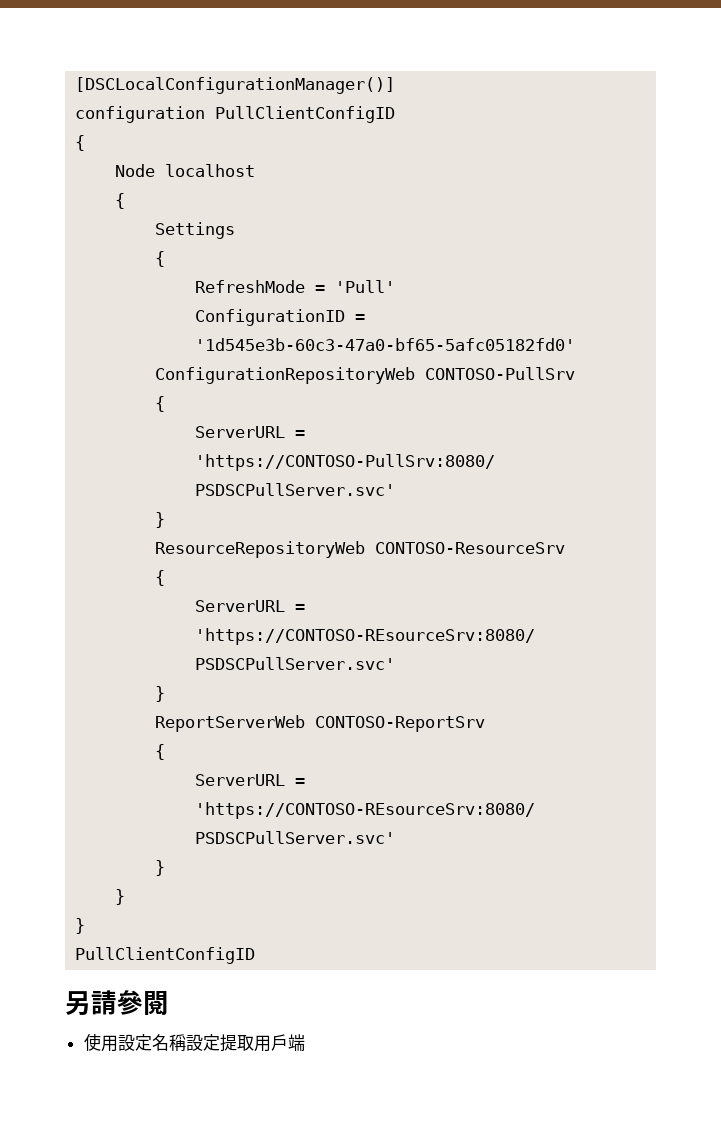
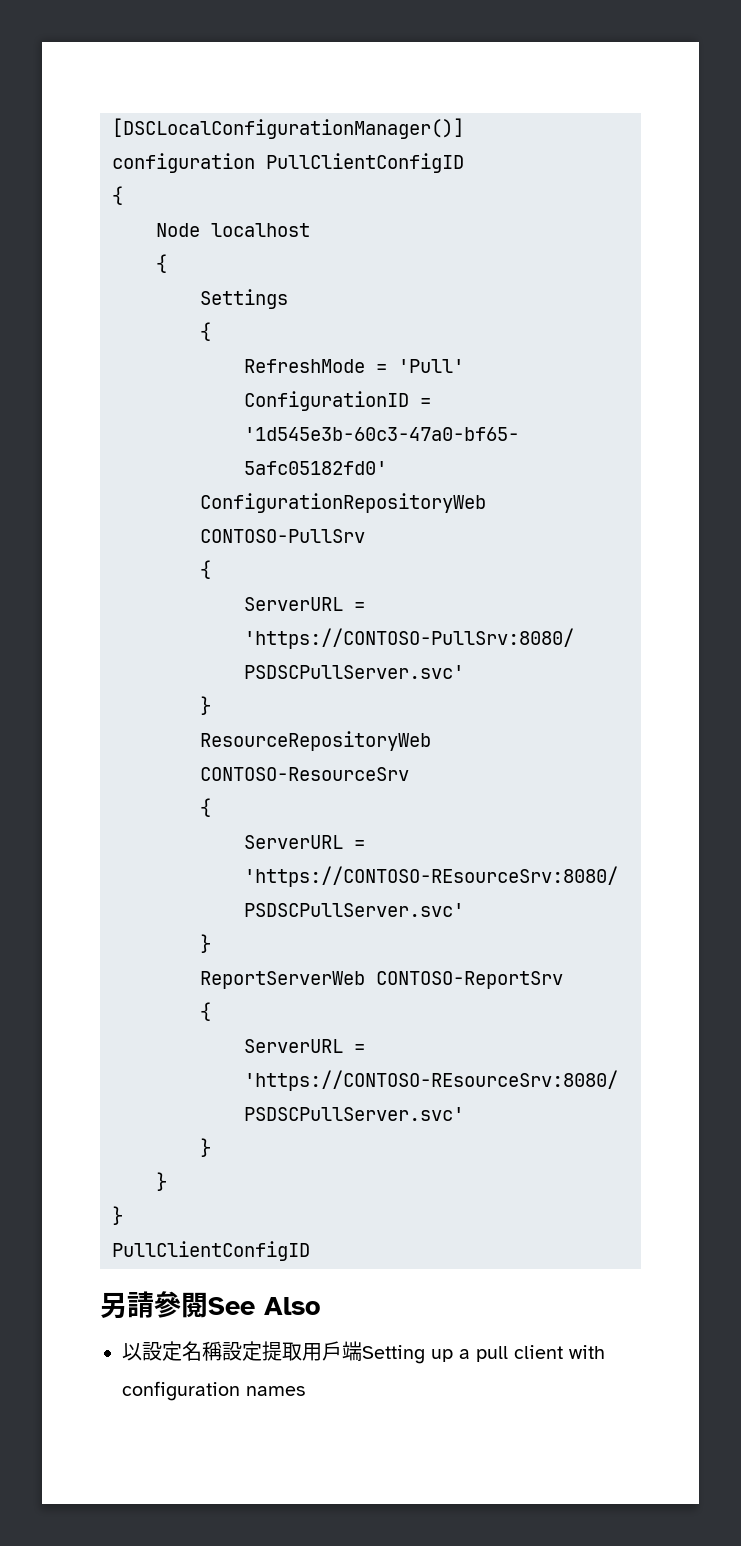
- 另請參閱
- 使用設定名稱設定提取用戶端
+ 另請參閱See Also
+ 以設定名稱設定提取用戶端Setting up a pull client with configuration names

